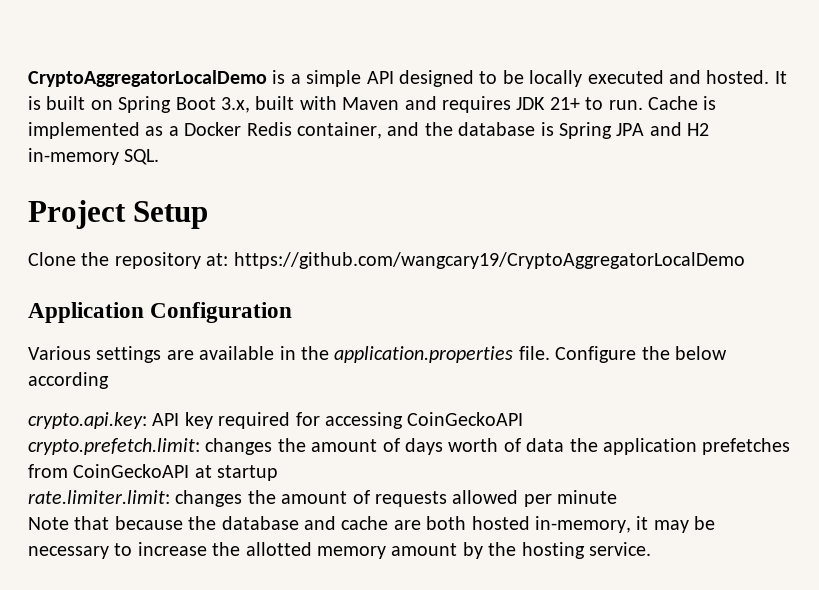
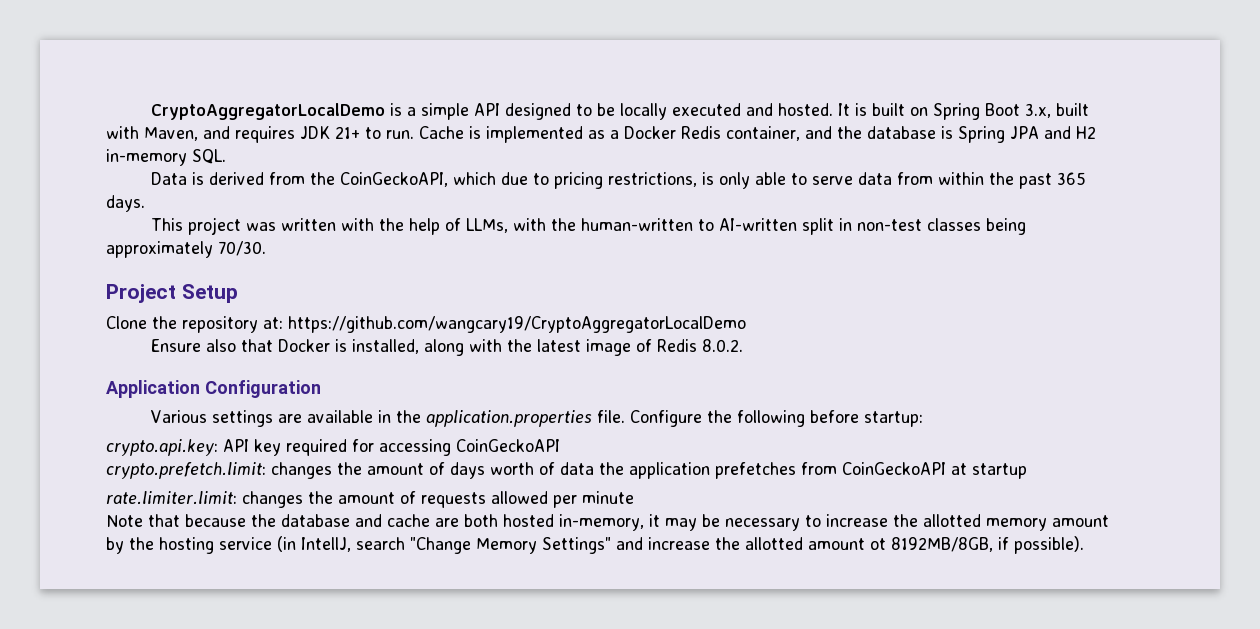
- It is built on Spring Boot 3.x, built with Maven and requires JDK 21+ to run.
+ It is built on Spring Boot 3.x, built with Maven, and requires JDK 21+ to run.
+ Data is derived from the CoinGeckoAPI, which due to pricing restrictions, is only able to serve data from within the past 365 days.
+ This project was written with the help of LLMs, with the human-written to AI-written split in non-test classes being approximately 70/30.
+ Ensure also that Docker is installed, along with the latest image of Redis 8.0.2.
- Configure the below according
+ Configure the following before startup:
- Note that because the database and cache are both hosted in-memory, it may be necessary to increase the allotted memory amount by the hosting service.
+ Note that because the database and cache are both hosted in-memory, it may be necessary to increase the allotted memory amount by the hosting service (in IntellJ, search "Change Memory Settings" and increase the allotted amount ot 8192MB/8GB, if possible).

